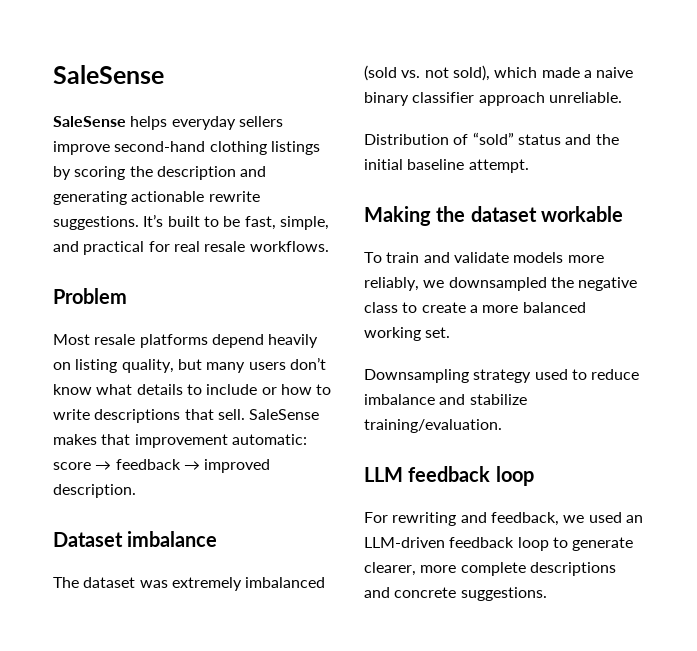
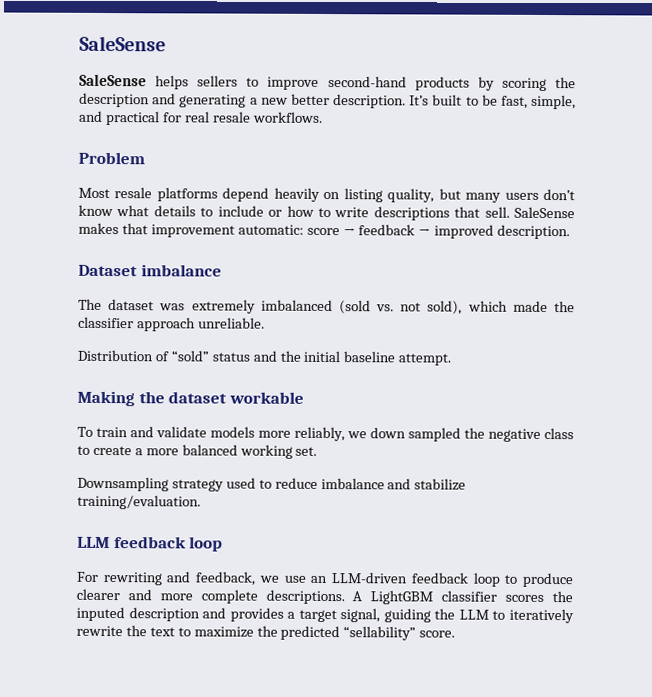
- SaleSense helps everyday sellers improve second-hand clothing listings by scoring the description and generating actionable rewrite suggestions.
+ SaleSense helps sellers to improve second-hand products by scoring the description and generating a new better description.
- The dataset was extremely imbalanced (sold vs. not sold), which made a naive binary classifier approach unreliable.
+ The dataset was extremely imbalanced (sold vs. not sold), which made the classifier approach unreliable.
- To train and validate models more reliably, we downsampled the negative class to create a more balanced working set.
+ To train and validate models more reliably, we down sampled the negative class to create a more balanced working set.
- For rewriting and feedback, we used an LLM-driven feedback loop to generate clearer, more complete descriptions and concrete suggestions.
+ For rewriting and feedback, we use an LLM-driven feedback loop to produce clearer and more complete descriptions. A LightGBM classifier scores the inputed description and provides a target signal, guiding the LLM to iteratively rewrite the text to maximize the predicted “sellability” score.

